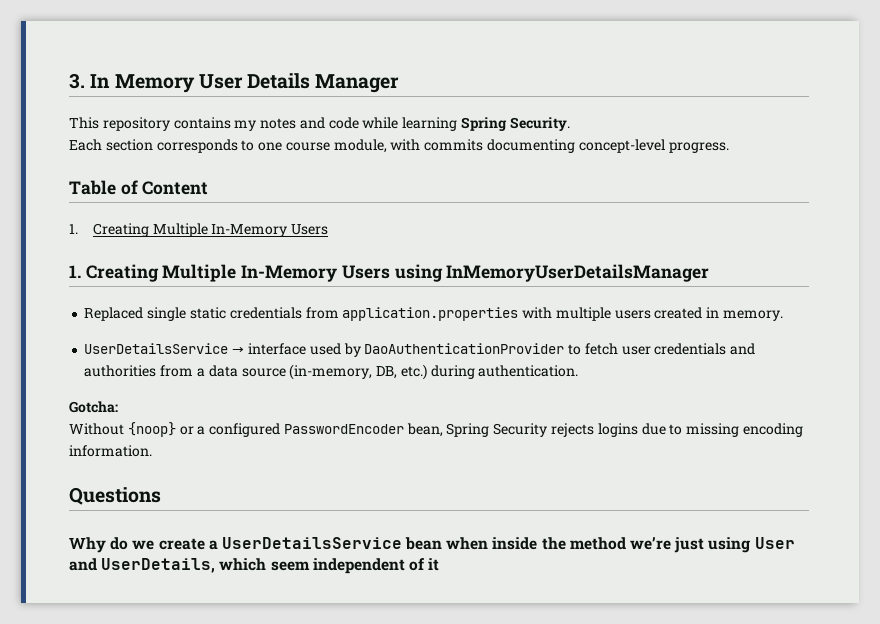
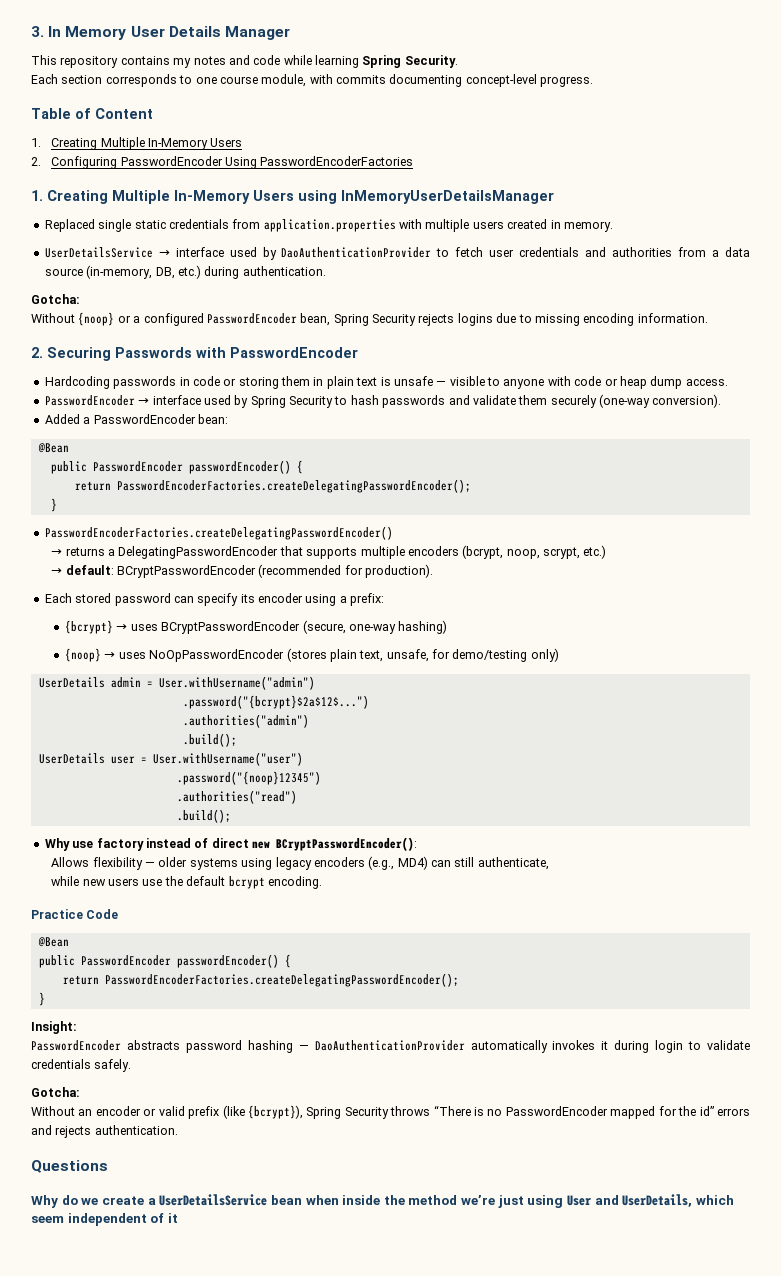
+ 2. Configuring PasswordEncoder Using PasswordEncoderFactories
+ 2. Securing Passwords with PasswordEncoder
+ Hardcoding passwords in code or storing them in plain text is unsafe — visible to anyone with code or heap dump access.
+ PasswordEncoder → interface used by Spring Security to hash passwords and validate them securely (one-way conversion).
+ Added a PasswordEncoder bean:
+ @Bean
+ public PasswordEncoder passwordEncoder() {
+ return PasswordEncoderFactories.createDelegatingPasswordEncoder();
+ }
+ PasswordEncoderFactories.createDelegatingPasswordEncoder()
+ → returns a DelegatingPasswordEncoder that supports multiple encoders (bcrypt, noop, scrypt, etc.)
+ → default: BCryptPasswordEncoder (recommended for production).
+ Each stored password can specify its encoder using a prefix:
+ {bcrypt} → uses BCryptPasswordEncoder (secure, one-way hashing)
+ {noop} → uses NoOpPasswordEncoder (stores plain text, unsafe, for demo/testing only)
+ UserDetails admin = User.withUsername("admin")
+ .password("{bcrypt}$2a$12$...")
+ .authorities("admin")
+ .build();
+ UserDetails user = User.withUsername("user")
+ .password("{noop}12345")
+ .authorities("read")
+ .build();
+ Why use factory instead of direct new BCryptPasswordEncoder():
+ Allows flexibility — older systems using legacy encoders (e.g., MD4) can still authenticate,
+ while new users use the default bcrypt encoding.
+ Practice Code
+ @Bean
+ public PasswordEncoder passwordEncoder() {
+ return PasswordEncoderFactories.createDelegatingPasswordEncoder();
+ }
+ Insight:
+ PasswordEncoder abstracts password hashing — DaoAuthenticationProvider automatically invokes it during login to validate credentials safely.
+ Gotcha:
+ Without an encoder or valid prefix (like {bcrypt}), Spring Security throws “There is no PasswordEncoder mapped for the id” errors and rejects authentication.

